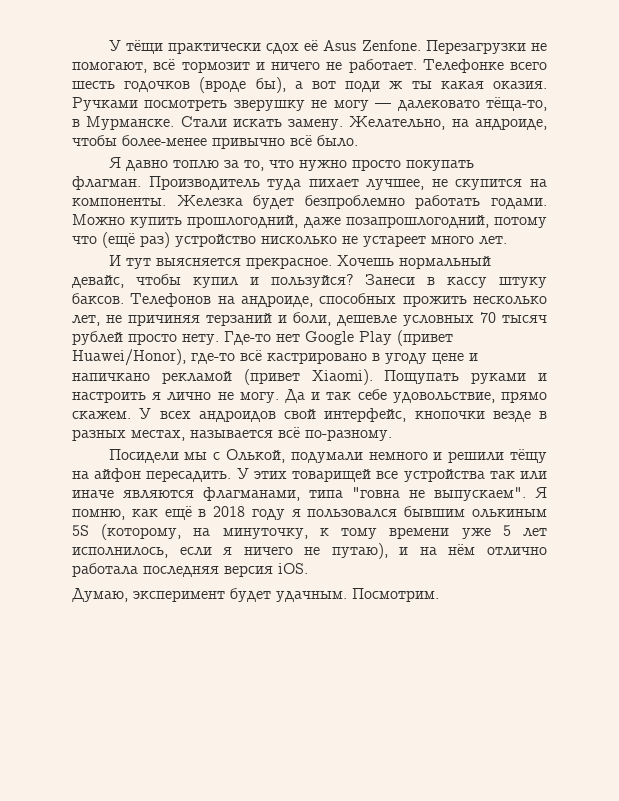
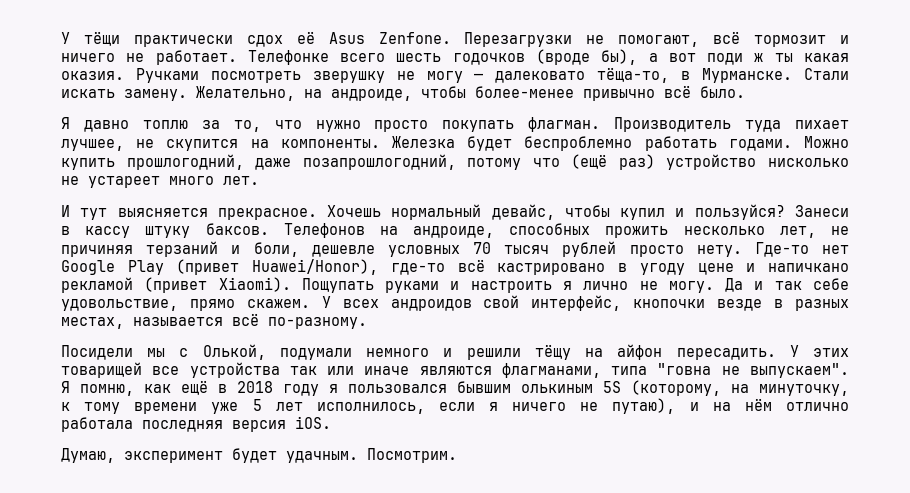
- Железка будет безпроблемно работать годами.
+ Железка будет беспроблемно работать годами.

